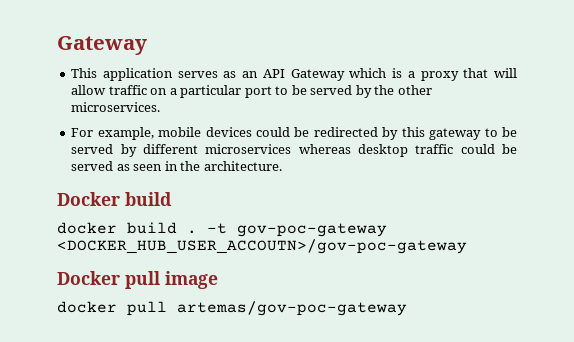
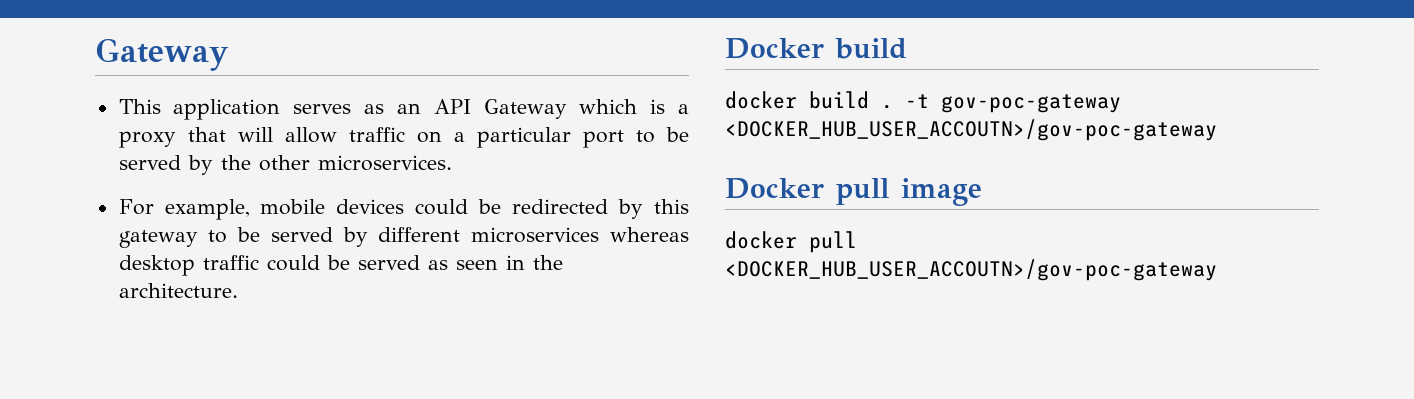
- docker pull artemas/gov-poc-gateway
+ docker pull <DOCKER_HUB_USER_ACCOUTN>/gov-poc-gateway

